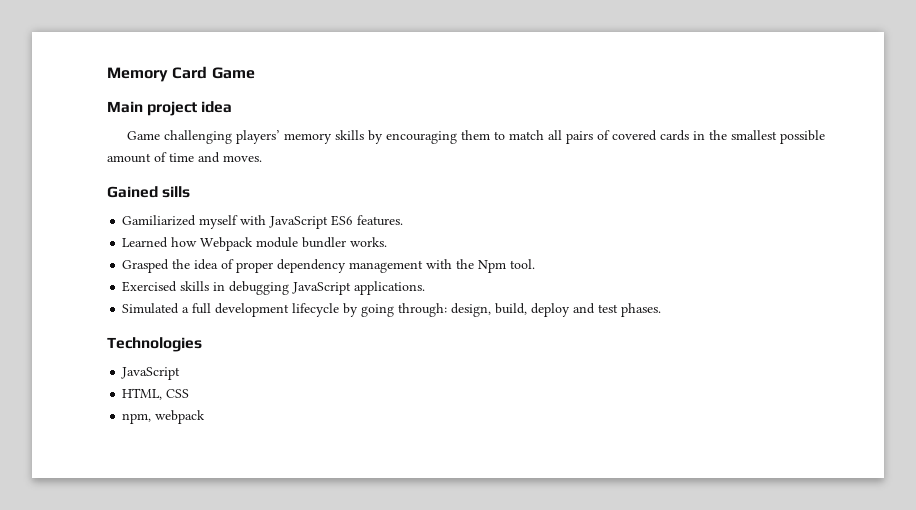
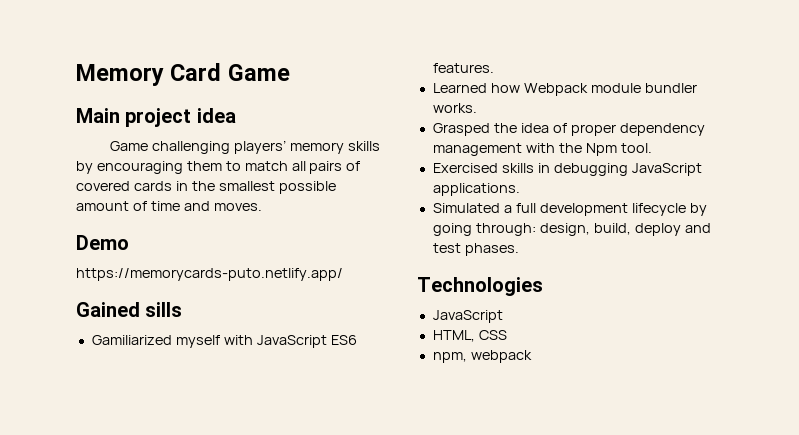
+ Demo
+ https://memorycards-puto.netlify.app/

